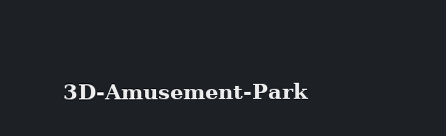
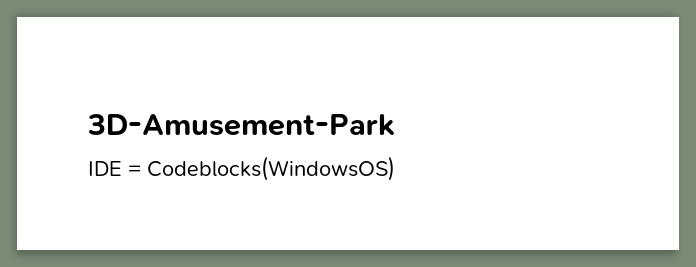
+ IDE = Codeblocks(WindowsOS)

